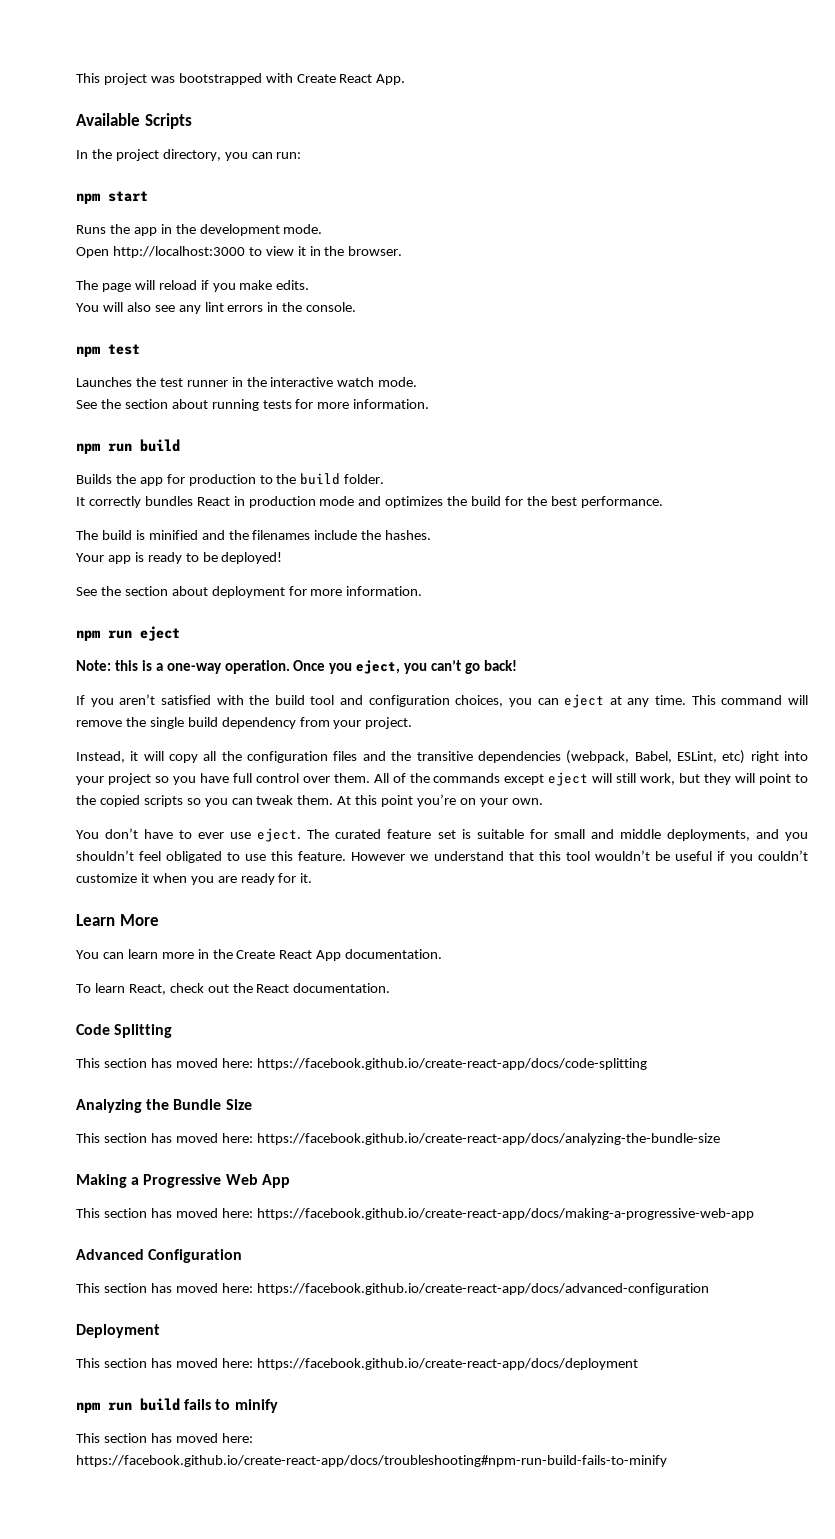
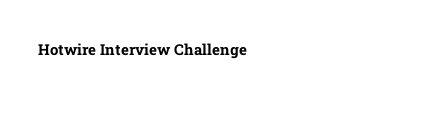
- This project was bootstrapped with Create React App.
- Available Scripts
- In the project directory, you can run:
- npm start
- Runs the app in the development mode.
- Open http://localhost:3000 to view it in the browser.
- The page will reload if you make edits.
- You will also see any lint errors in the console.
- npm test
- Launches the test runner in the interactive watch mode.
- See the section about running tests for more information.
- npm run build
- Builds the app for production to the build folder.
- It correctly bundles React in production mode and optimizes the build for the best performance.
- The build is minified and the filenames include the hashes.
- Your app is ready to be deployed!
- See the section about deployment for more information.
- npm run eject
- Note: this is a one-way operation. Once you eject, you can’t go back!
- If you aren’t satisfied with the build tool and configuration choices, you can eject at any time. This command will remove the single build dependency from your project.
- Instead, it will copy all the configuration files and the transitive dependencies (webpack, Babel, ESLint, etc) right into your project so you have full control over them. All of the commands except eject will still work, but they will point to the copied scripts so you can tweak them. At this point you’re on your own.
- You don’t have to ever use eject. The curated feature set is suitable for small and middle deployments, and you shouldn’t feel obligated to use this feature. However we understand that this tool wouldn’t be useful if you couldn’t customize it when you are ready for it.
- Learn More
- You can learn more in the Create React App documentation.
- To learn React, check out the React documentation.
- Code Splitting
- This section has moved here: https://facebook.github.io/create-react-app/docs/code-splitting
- Analyzing the Bundle Size
- This section has moved here: https://facebook.github.io/create-react-app/docs/analyzing-the-bundle-size
- Making a Progressive Web App
- This section has moved here: https://facebook.github.io/create-react-app/docs/making-a-progressive-web-app
- Advanced Configuration
- This section has moved here: https://facebook.github.io/create-react-app/docs/advanced-configuration
- Deployment
- This section has moved here: https://facebook.github.io/create-react-app/docs/deployment
- npm run build fails to minify
- This section has moved here: https://facebook.github.io/create-react-app/docs/troubleshooting#npm-run-build-fails-to-minify
+ Hotwire Interview Challenge

